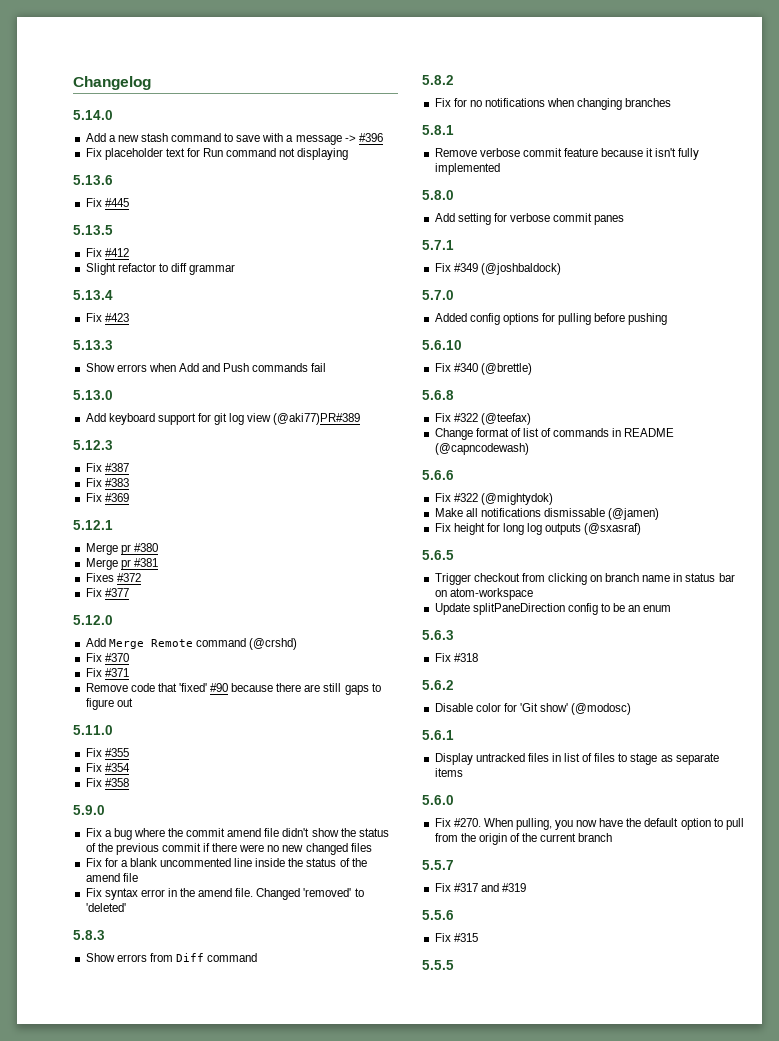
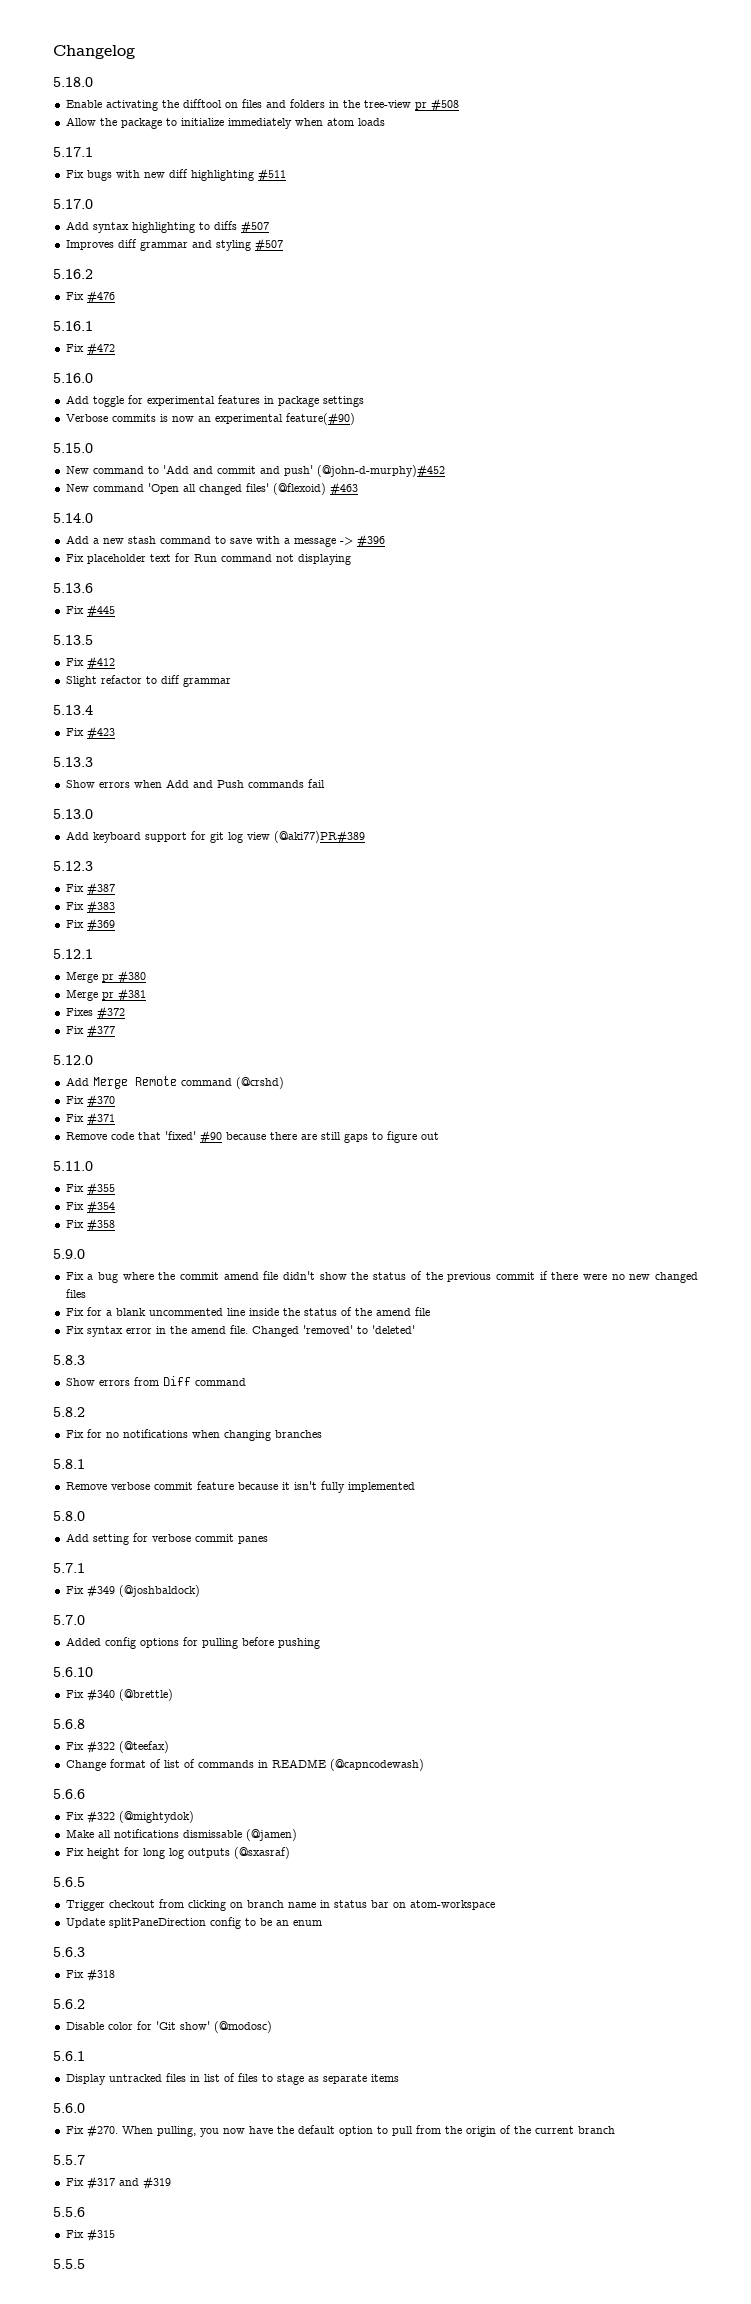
+ 5.18.0
+ Enable activating the difftool on files and folders in the tree-view pr #508
+ Allow the package to initialize immediately when atom loads
+ 5.17.1
+ Fix bugs with new diff highlighting #511
+ 5.17.0
+ Add syntax highlighting to diffs #507
+ Improves diff grammar and styling #507
+ 5.16.2
+ Fix #476
+ 5.16.1
+ Fix #472
+ 5.16.0
+ Add toggle for experimental features in package settings
+ Verbose commits is now an experimental feature(#90)
+ 5.15.0
+ New command to 'Add and commit and push' (@john-d-murphy)#452
+ New command 'Open all changed files' (@flexoid) #463

